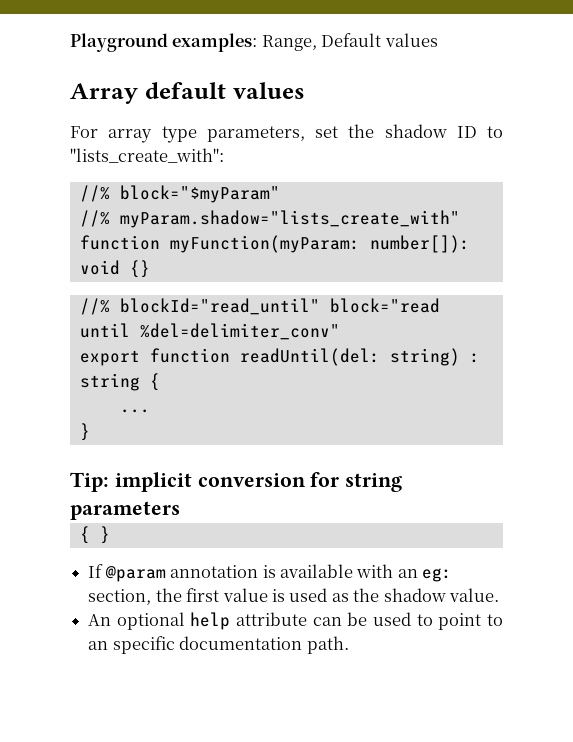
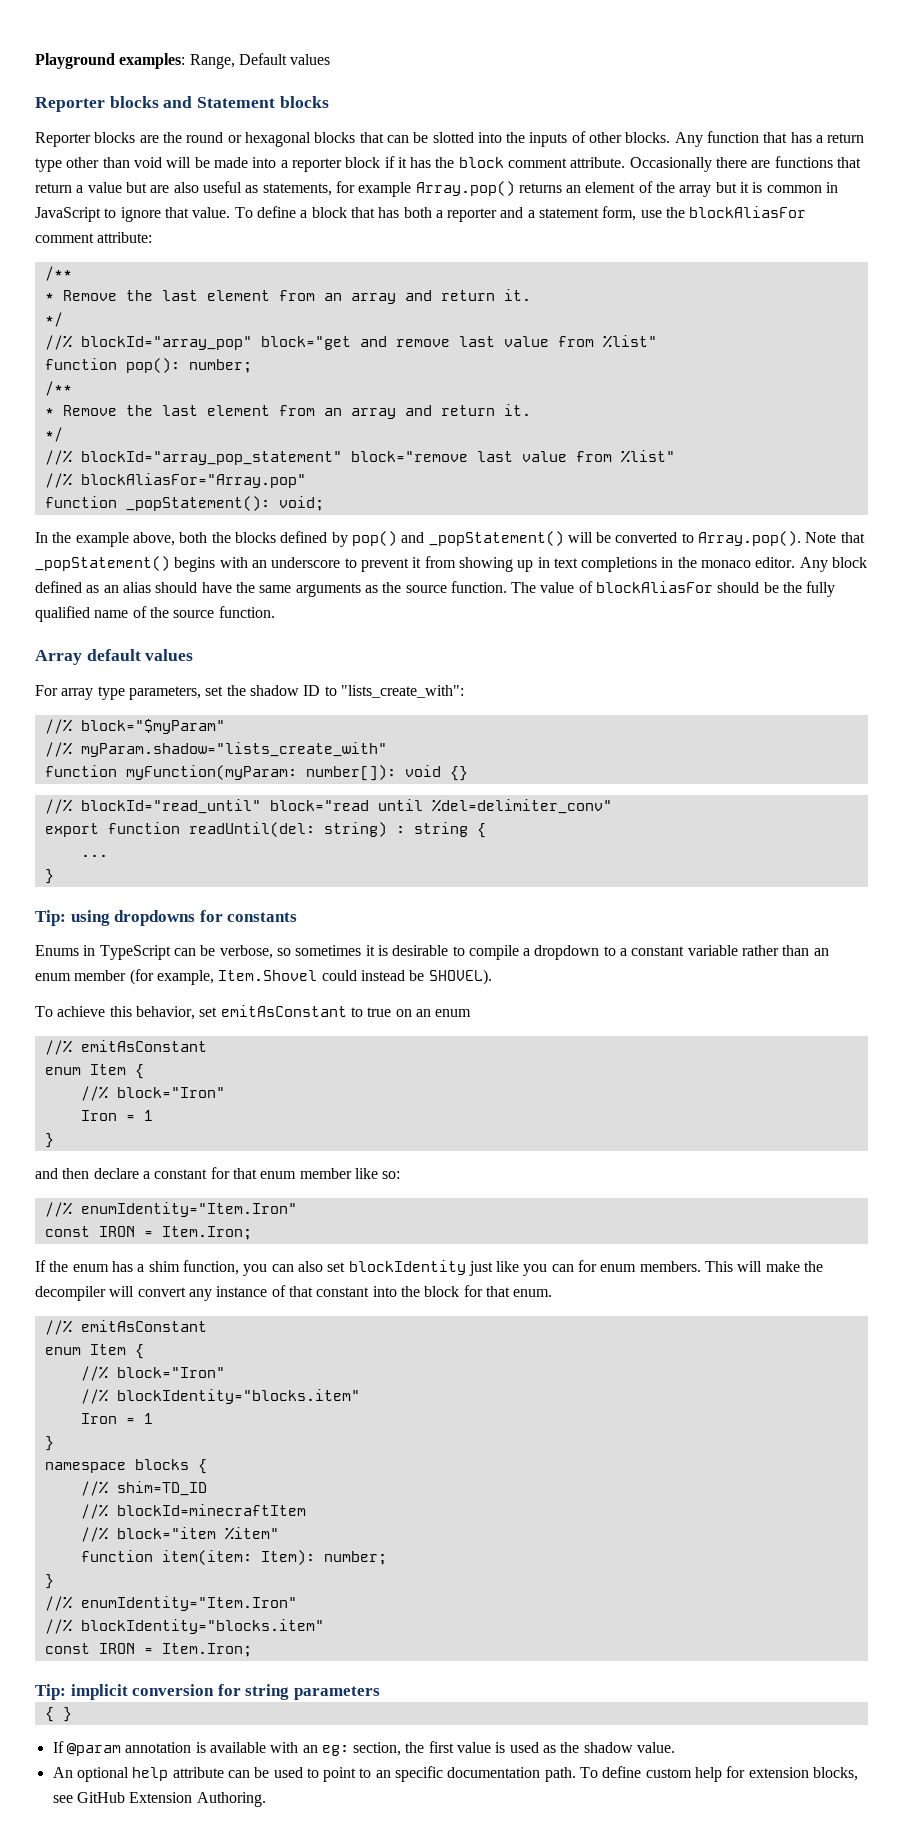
+ Reporter blocks and Statement blocks
+ Reporter blocks are the round or hexagonal blocks that can be slotted into the inputs of other blocks. Any function that has a return type other than void will be made into a reporter block if it has the block comment attribute. Occasionally there are functions that return a value but are also useful as statements, for example Array.pop() returns an element of the array but it is common in JavaScript to ignore that value. To define a block that has both a reporter and a statement form, use the blockAliasFor comment attribute:
+ /**
+ * Remove the last element from an array and return it.
+ */
+ //% blockId="array_pop" block="get and remove last value from %list"
+ function pop(): number;
+ /**
+ * Remove the last element from an array and return it.
+ */
+ //% blockId="array_pop_statement" block="remove last value from %list"
+ //% blockAliasFor="Array.pop"
+ function _popStatement(): void;
+ In the example above, both the blocks defined by pop() and _popStatement() will be converted to Array.pop(). Note that _popStatement() begins with an underscore to prevent it from showing up in text completions in the monaco editor. Any block defined as an alias should have the same arguments as the source function. The value of blockAliasFor should be the fully qualified name of the source function.
+ Tip: using dropdowns for constants
+ Enums in TypeScript can be verbose, so sometimes it is desirable to compile a dropdown to a constant variable rather than an enum member (for example, Item.Shovel could instead be SHOVEL).
+ To achieve this behavior, set emitAsConstant to true on an enum
+ //% emitAsConstant
+ enum Item {
+ //% block="Iron"
+ Iron = 1
+ }
+ and then declare a constant for that enum member like so:
+ //% enumIdentity="Item.Iron"
+ const IRON = Item.Iron;
+ If the enum has a shim function, you can also set blockIdentity just like you can for enum members. This will make the decompiler will convert any instance of that constant into the block for that enum.
+ //% emitAsConstant
+ enum Item {
+ //% block="Iron"
+ //% blockIdentity="blocks.item"
+ Iron = 1
+ }
+ namespace blocks {
+ //% shim=TD_ID
+ //% blockId=minecraftItem
+ //% block="item %item"
+ function item(item: Item): number;
+ }
+ //% enumIdentity="Item.Iron"
+ //% blockIdentity="blocks.item"
+ const IRON = Item.Iron;
+ To define custom help for extension blocks, see GitHub Extension Authoring.

